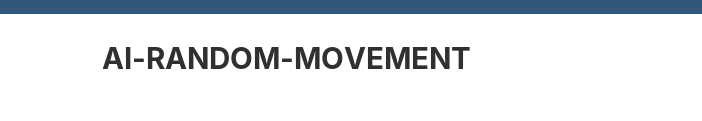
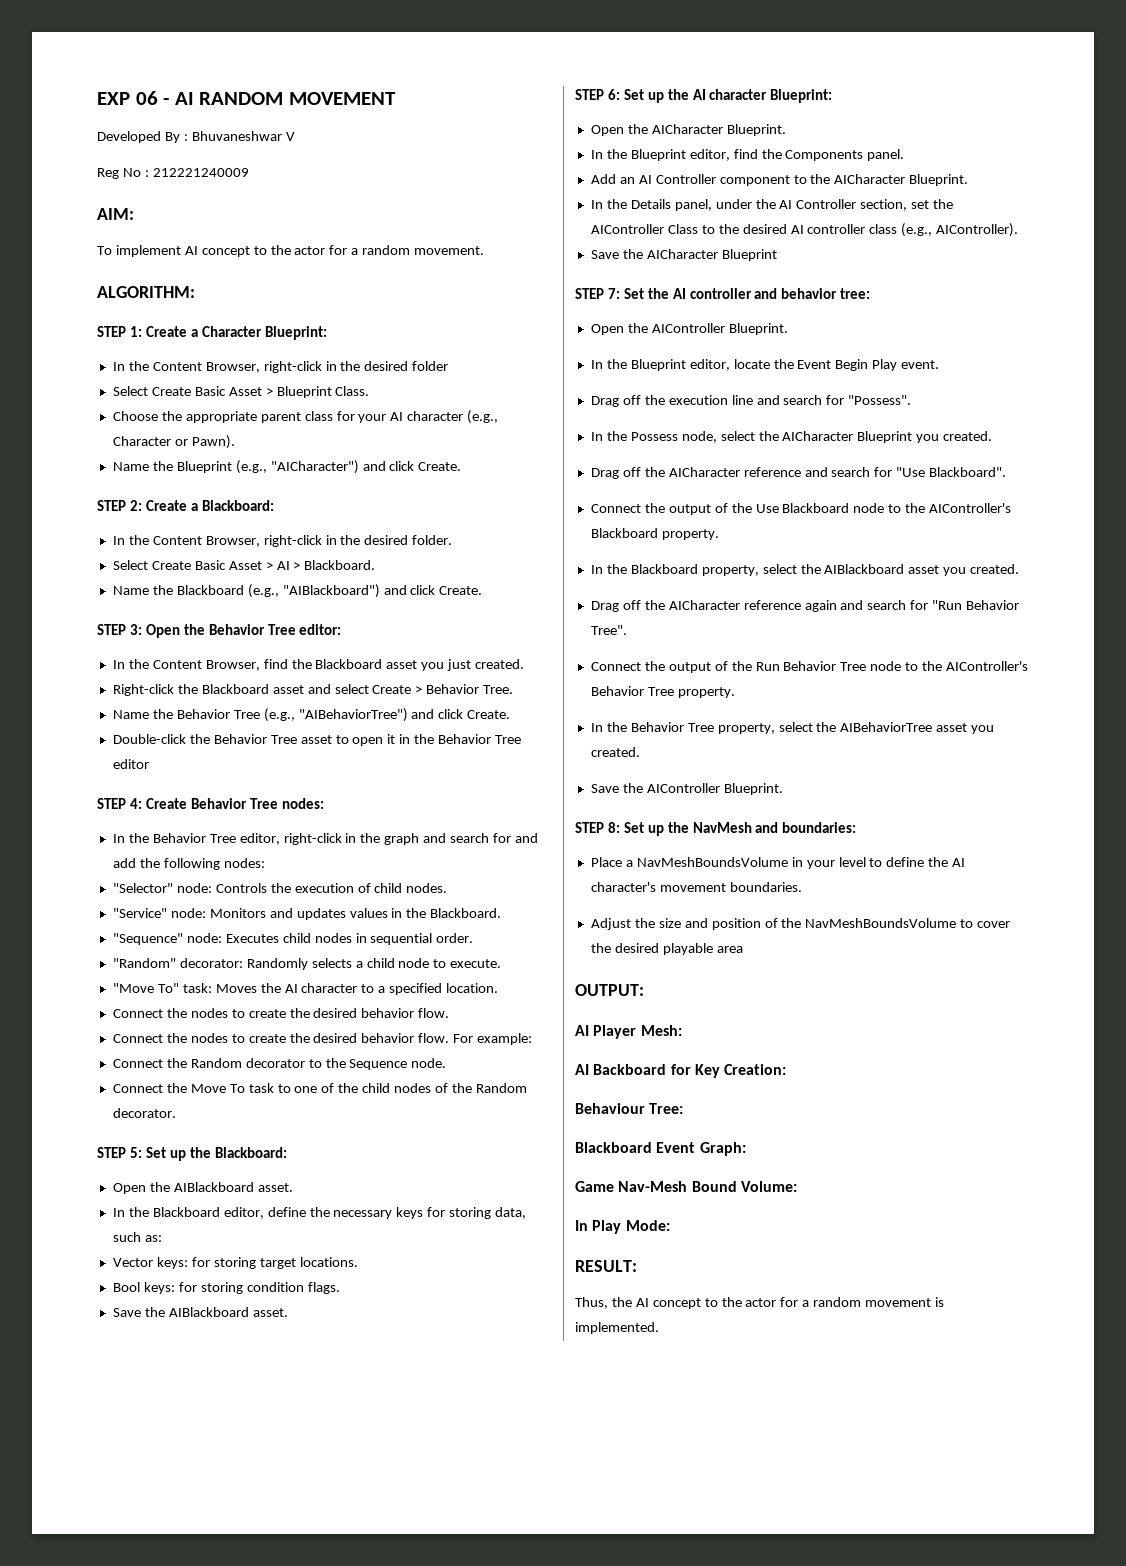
- AI-RANDOM-MOVEMENT
+ EXP 06 - AI RANDOM MOVEMENT
+ Developed By : Bhuvaneshwar V
+ Reg No : 212221240009
+ AIM:
+ To implement AI concept to the actor for a random movement.
+ ALGORITHM:
+ STEP 1: Create a Character Blueprint:
+ In the Content Browser, right-click in the desired folder
+ Select Create Basic Asset > Blueprint Class.
+ Choose the appropriate parent class for your AI character (e.g., Character or Pawn).
+ Name the Blueprint (e.g., "AICharacter") and click Create.
+ STEP 2: Create a Blackboard:
+ In the Content Browser, right-click in the desired folder.
+ Select Create Basic Asset > AI > Blackboard.
+ Name the Blackboard (e.g., "AIBlackboard") and click Create.
+ STEP 3: Open the Behavior Tree editor:
+ In the Content Browser, find the Blackboard asset you just created.
+ Right-click the Blackboard asset and select Create > Behavior Tree.
+ Name the Behavior Tree (e.g., "AIBehaviorTree") and click Create.
+ Double-click the Behavior Tree asset to open it in the Behavior Tree editor
+ STEP 4: Create Behavior Tree nodes:
+ In the Behavior Tree editor, right-click in the graph and search for and add the following nodes:
+ "Selector" node: Controls the execution of child nodes.
+ "Service" node: Monitors and updates values in the Blackboard.
+ "Sequence" node: Executes child nodes in sequential order.
+ "Random" decorator: Randomly selects a child node to execute.
+ "Move To" task: Moves the AI character to a specified location.
+ Connect the nodes to create the desired behavior flow.
+ Connect the nodes to create the desired behavior flow. For example:
+ Connect the Random decorator to the Sequence node.
+ Connect the Move To task to one of the child nodes of the Random decorator.
+ STEP 5: Set up the Blackboard:
+ Open the AIBlackboard asset.
+ In the Blackboard editor, define the necessary keys for storing data, such as:
+ Vector keys: for storing target locations.
+ Bool keys: for storing condition flags.
+ Save the AIBlackboard asset.
+ STEP 6: Set up the AI character Blueprint:
+ Open the AICharacter Blueprint.
+ In the Blueprint editor, find the Components panel.
+ Add an AI Controller component to the AICharacter Blueprint.
+ In the Details panel, under the AI Controller section, set the AIController Class to the desired AI controller class (e.g., AIController).
+ Save the AICharacter Blueprint
+ STEP 7: Set the AI controller and behavior tree:
+ Open the AIController Blueprint.
+ In the Blueprint editor, locate the Event Begin Play event.
+ Drag off the execution line and search for "Possess".
+ In the Possess node, select the AICharacter Blueprint you created.
+ Drag off the AICharacter reference and search for "Use Blackboard".
+ Connect the output of the Use Blackboard node to the AIController's Blackboard property.
+ In the Blackboard property, select the AIBlackboard asset you created.
+ Drag off the AICharacter reference again and search for "Run Behavior Tree".
+ Connect the output of the Run Behavior Tree node to the AIController's Behavior Tree property.
+ In the Behavior Tree property, select the AIBehaviorTree asset you created.
+ Save the AIController Blueprint.
+ STEP 8: Set up the NavMesh and boundaries:
+ Place a NavMeshBoundsVolume in your level to define the AI character's movement boundaries.
+ Adjust the size and position of the NavMeshBoundsVolume to cover the desired playable area
+ OUTPUT:
+ AI Player Mesh:
+ AI Backboard for Key Creation:
+ Behaviour Tree:
+ Blackboard Event Graph:
+ Game Nav-Mesh Bound Volume:
+ In Play Mode:
+ RESULT:
+ Thus, the AI concept to the actor for a random movement is implemented.

